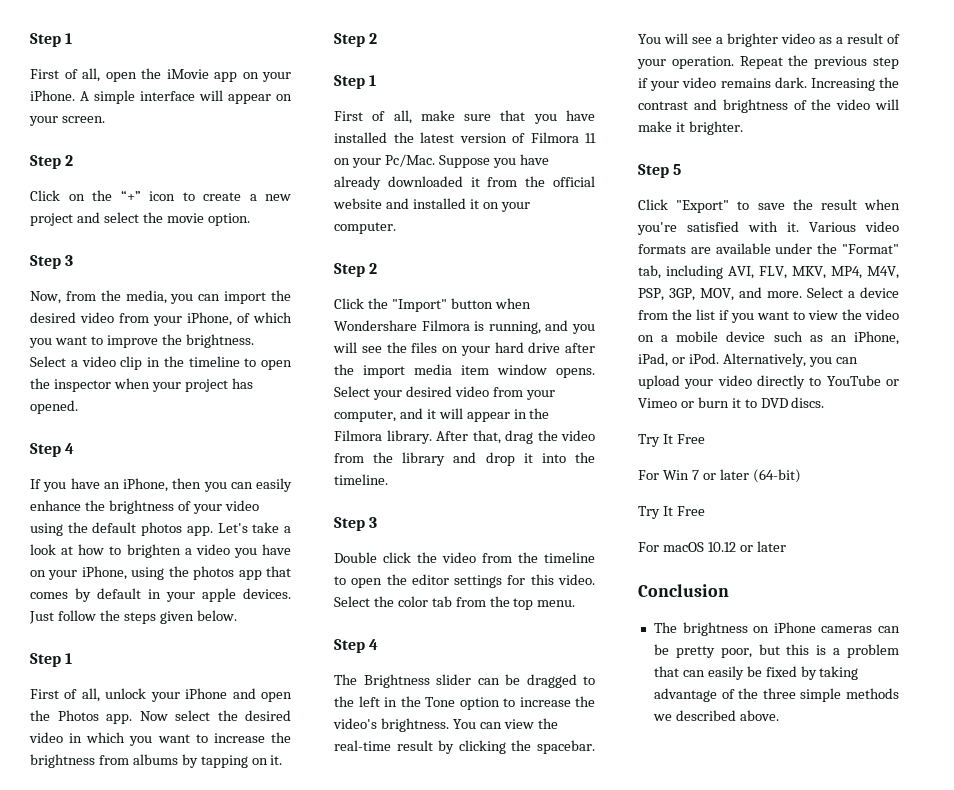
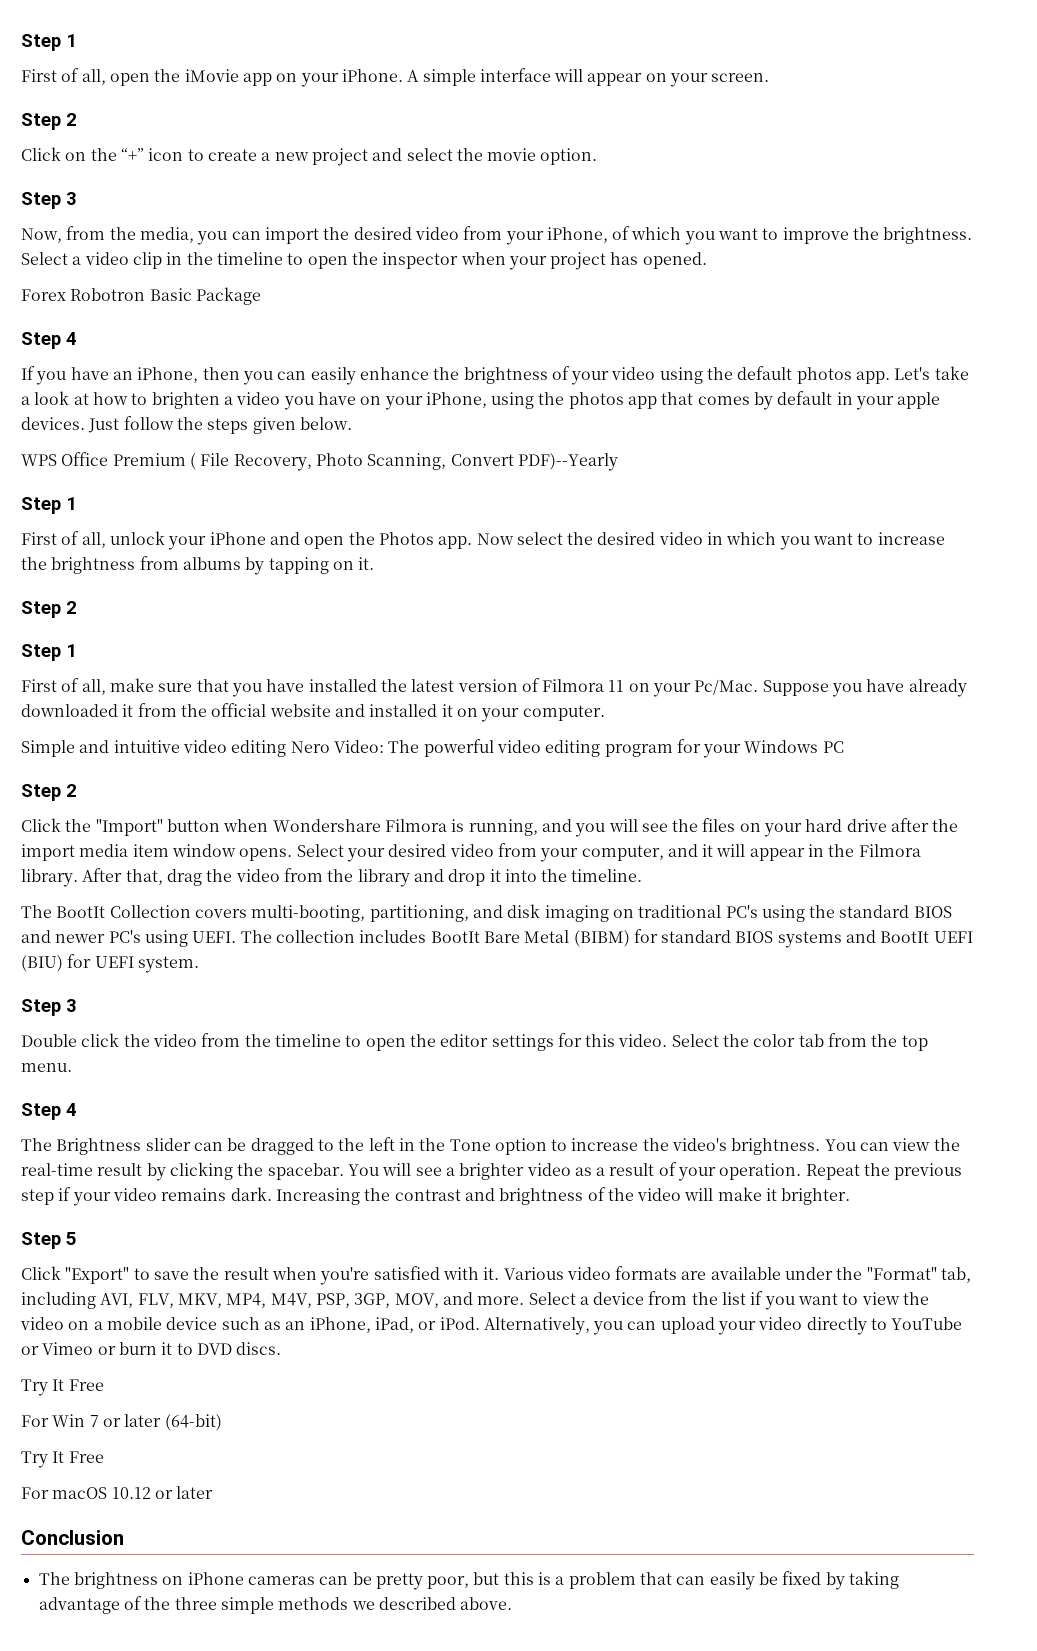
+ Forex Robotron Basic Package
+ WPS Office Premium ( File Recovery, Photo Scanning, Convert PDF)--Yearly
+ Simple and intuitive video editing Nero Video: The powerful video editing program for your Windows PC
+ The BootIt Collection covers multi-booting, partitioning, and disk imaging on traditional PC's using the standard BIOS and newer PC's using UEFI. The collection includes BootIt Bare Metal (BIBM) for standard BIOS systems and BootIt UEFI (BIU) for UEFI system.

